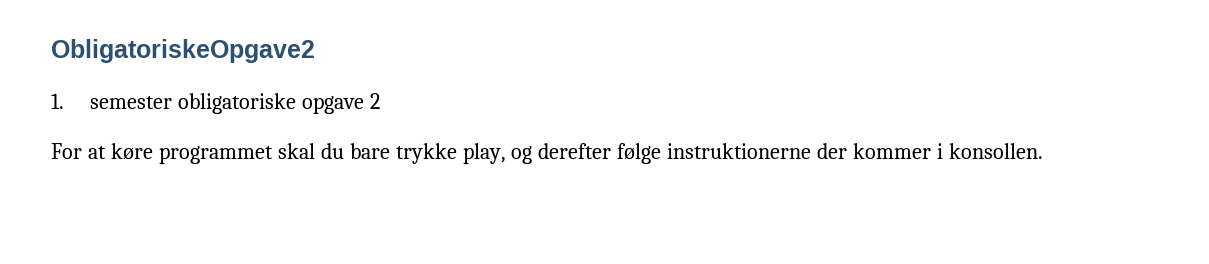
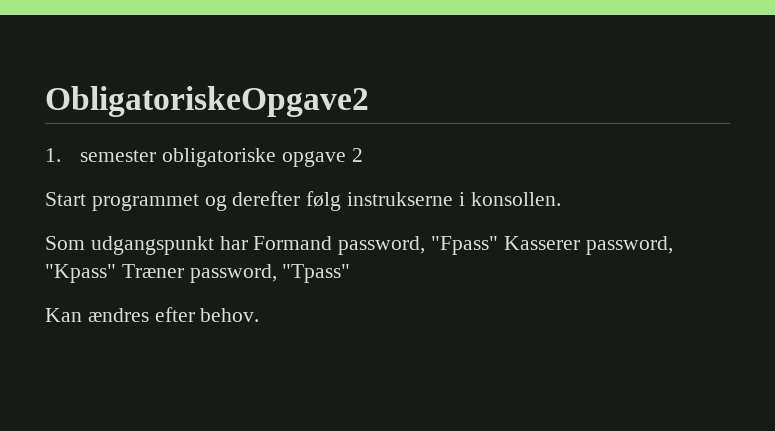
- For at køre programmet skal du bare trykke play, og derefter følge instruktionerne der kommer i konsollen.
+ Start programmet og derefter følg instrukserne i konsollen.
+ Som udgangspunkt har Formand password, "Fpass" Kasserer password, "Kpass" Træner password, "Tpass"
+ Kan ændres efter behov.

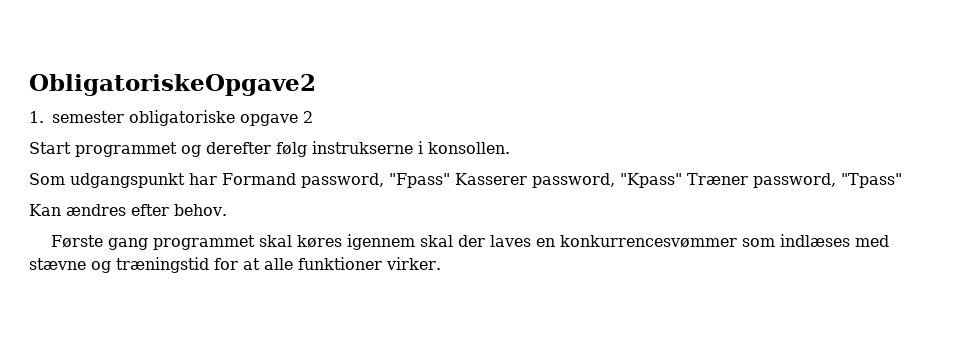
+ Første gang programmet skal køres igennem skal der laves en konkurrencesvømmer som indlæses med stævne og træningstid for at alle funktioner virker.

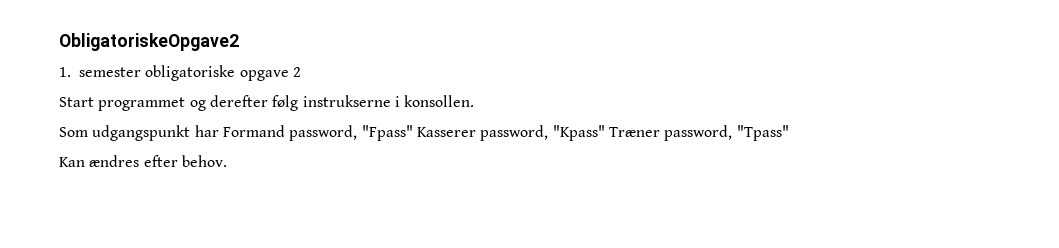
- Første gang programmet skal køres igennem skal der laves en konkurrencesvømmer som indlæses med stævne og træningstid for at alle funktioner virker.

